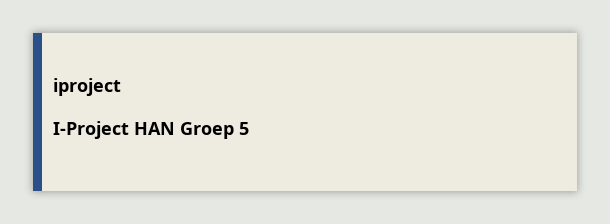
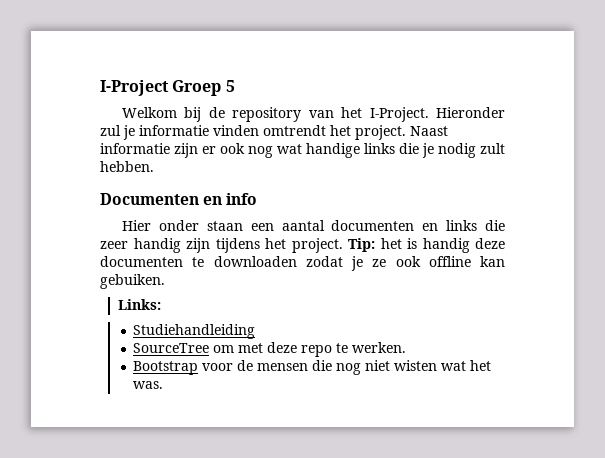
- iproject
- I-Project HAN Groep 5
+ I-Project Groep 5
+ Welkom bij de repository van het I-Project. Hieronder zul je informatie vinden omtrendt het project. Naast informatie zijn er ook nog wat handige links die je nodig zult hebben.
+ Documenten en info
+ Hier onder staan een aantal documenten en links die zeer handig zijn tijdens het project. Tip: het is handig deze documenten te downloaden zodat je ze ook offline kan gebuiken.
+ Links:
+ Studiehandleiding
+ SourceTree om met deze repo te werken.
+ Bootstrap voor de mensen die nog niet wisten wat het was.

